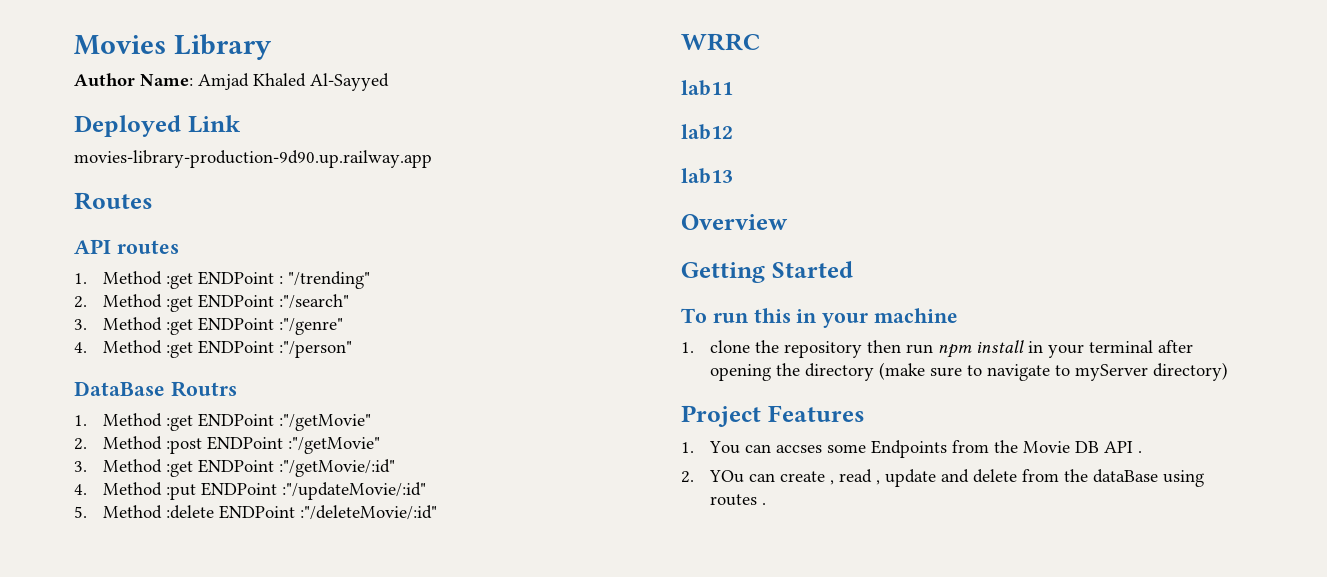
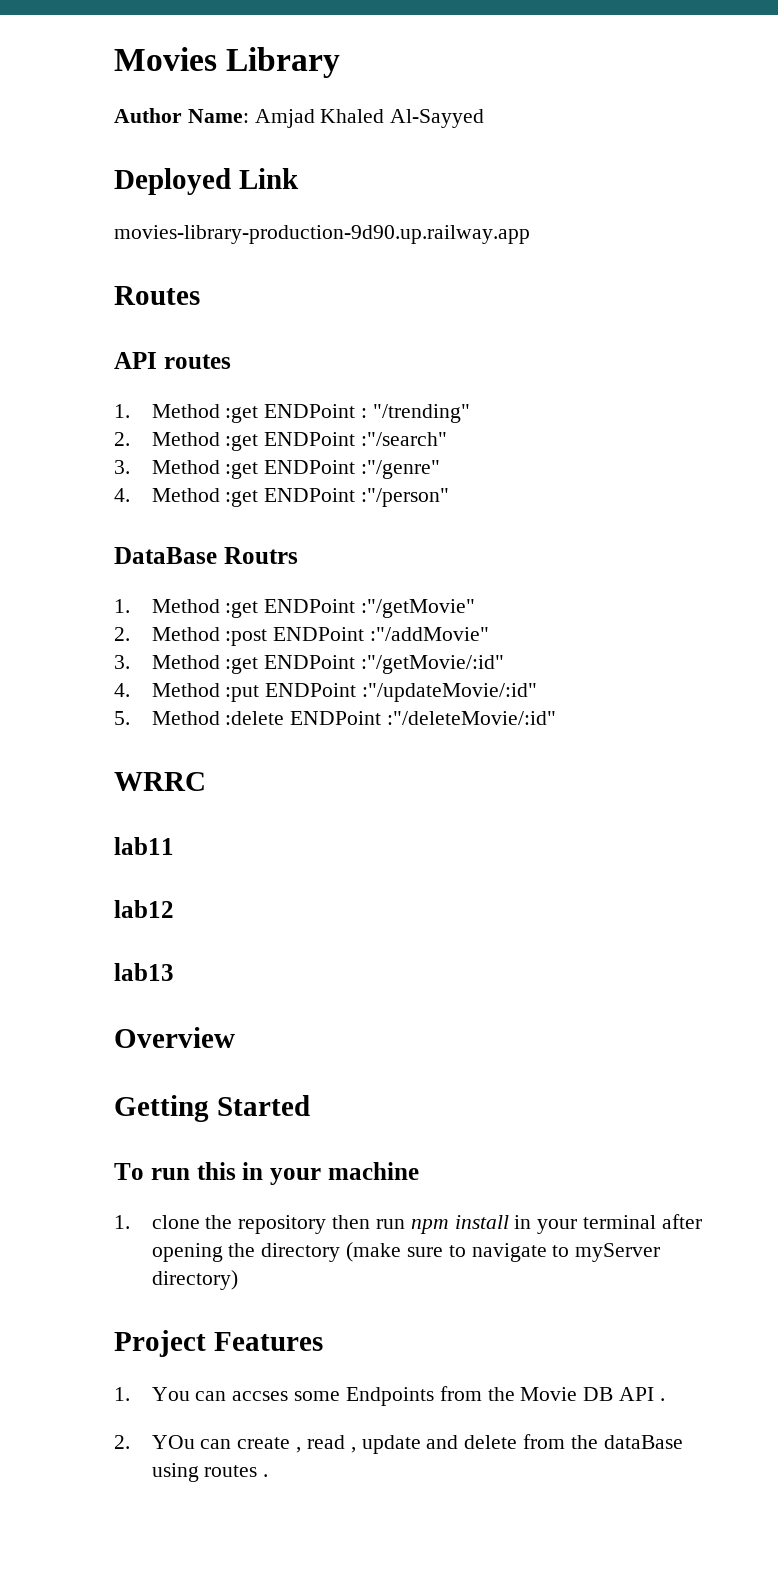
- 2. Method :post ENDPoint :"/getMovie"
+ 2. Method :post ENDPoint :"/addMovie"

